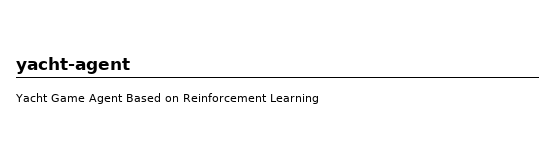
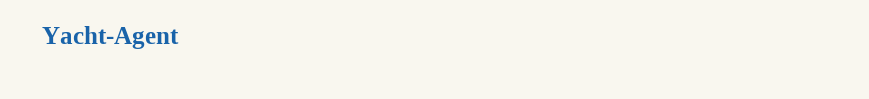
- yacht-agent
- Yacht Game Agent Based on Reinforcement Learning
+ Yacht-Agent

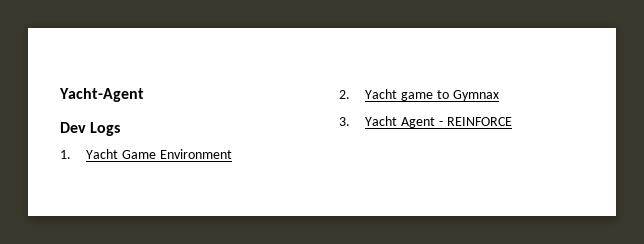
+ Dev Logs
+ 1. Yacht Game Environment
+ 2. Yacht game to Gymnax
+ 3. Yacht Agent - REINFORCE

